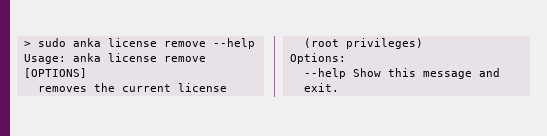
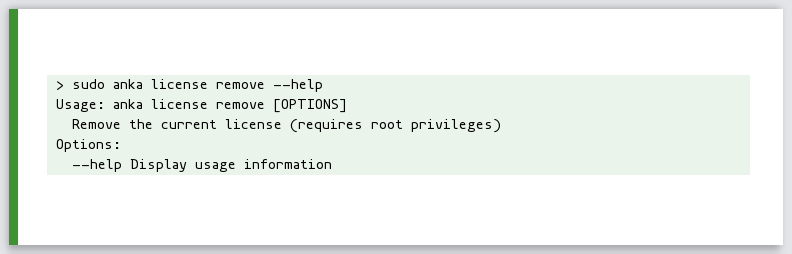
- removes the current license (root privileges)
+ Remove the current license (requires root privileges)
- --help Show this message and exit.
+ --help Display usage information

